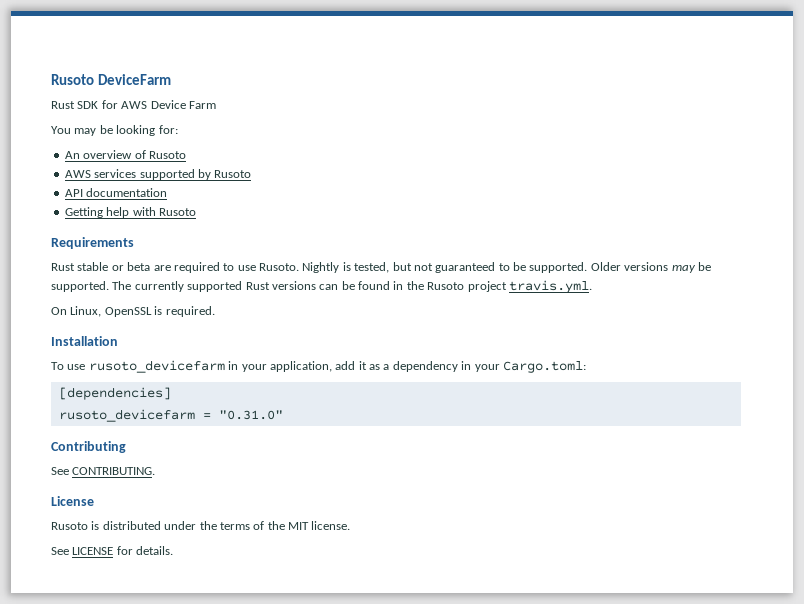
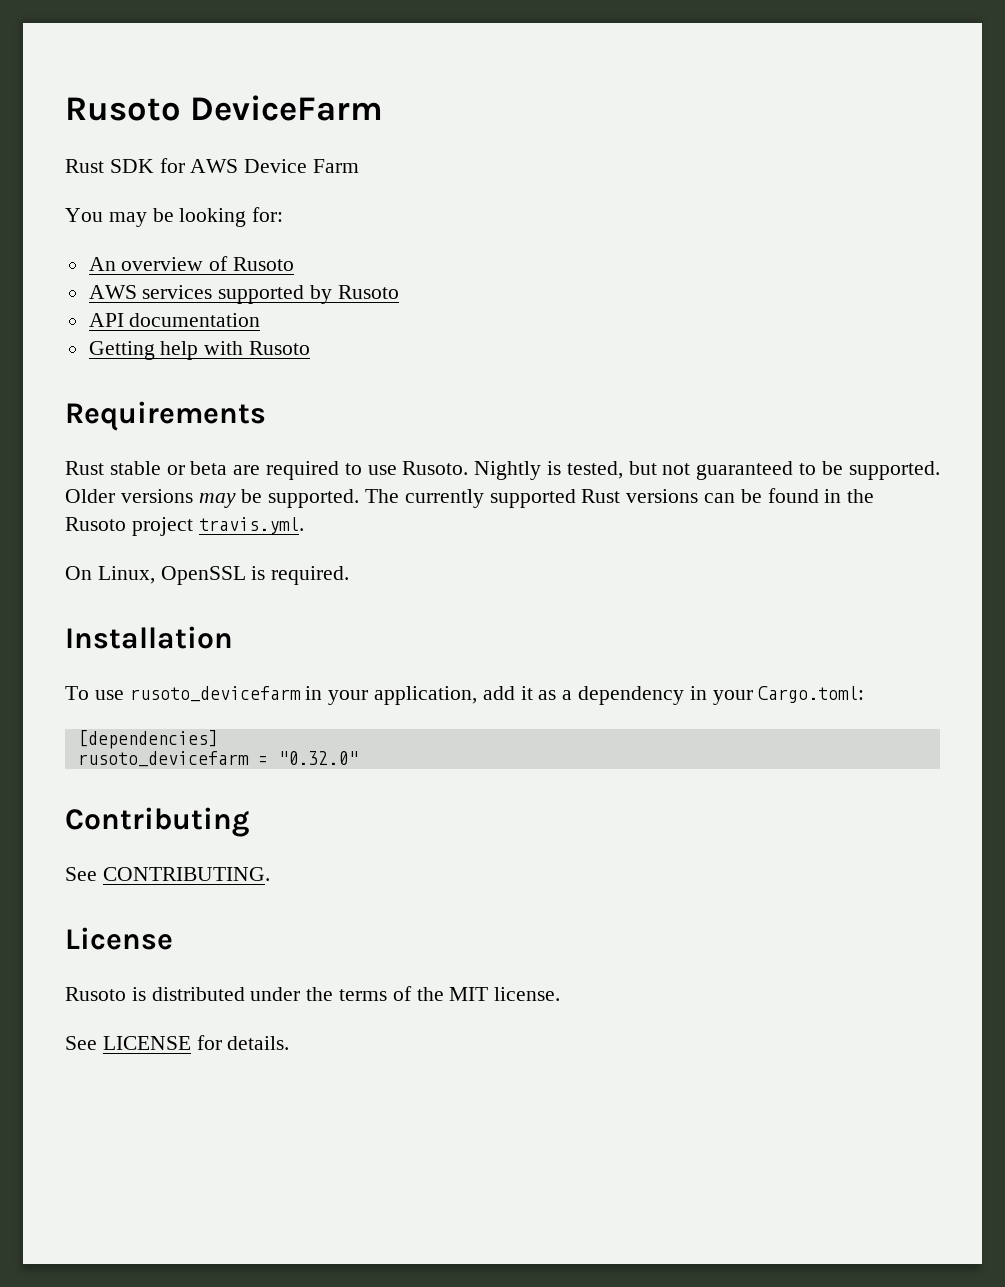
- rusoto_devicefarm = "0.31.0"
+ rusoto_devicefarm = "0.32.0"

